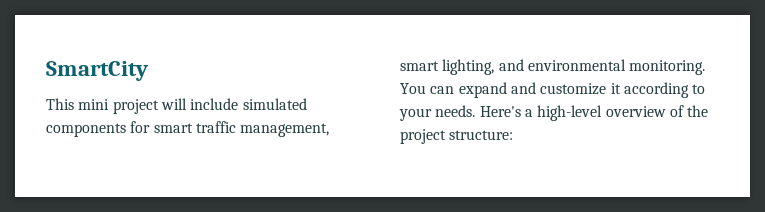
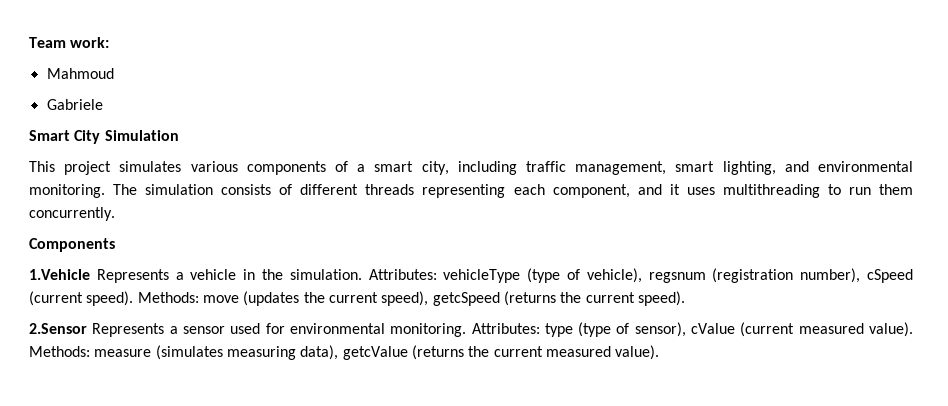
- SmartCity
- This mini project will include simulated components for smart traffic management, smart lighting, and environmental monitoring.
+ Team work:
+ Mahmoud
+ Gabriele
+ Smart City Simulation
+ This project simulates various components of a smart city, including traffic management, smart lighting, and environmental monitoring.
- You can expand and customize it according to your needs. Here's a high-level overview of the project structure:
+ The simulation consists of different threads representing each component, and it uses multithreading to run them concurrently.
+ Components
+ 1.Vehicle Represents a vehicle in the simulation. Attributes: vehicleType (type of vehicle), regsnum (registration number), cSpeed (current speed). Methods: move (updates the current speed), getcSpeed (returns the current speed).
+ 2.Sensor Represents a sensor used for environmental monitoring. Attributes: type (type of sensor), cValue (current measured value). Methods: measure (simulates measuring data), getcValue (returns the current measured value).

